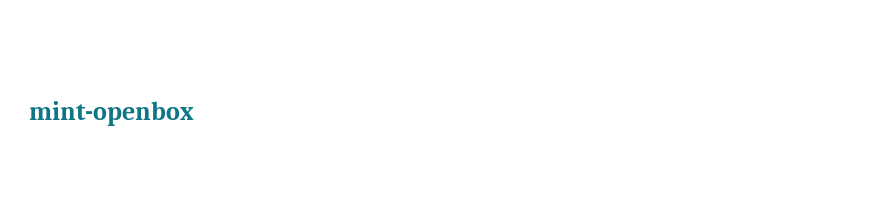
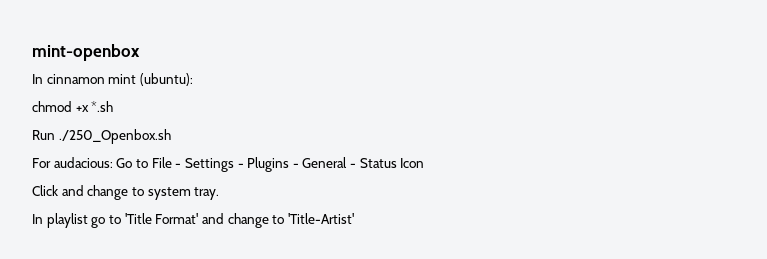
+ In cinnamon mint (ubuntu):
+ chmod +x *.sh
+ Run ./250_Openbox.sh
+ For audacious: Go to File - Settings - Plugins - General - Status Icon
+ Click and change to system tray.
+ In playlist go to 'Title Format' and change to 'Title-Artist'

